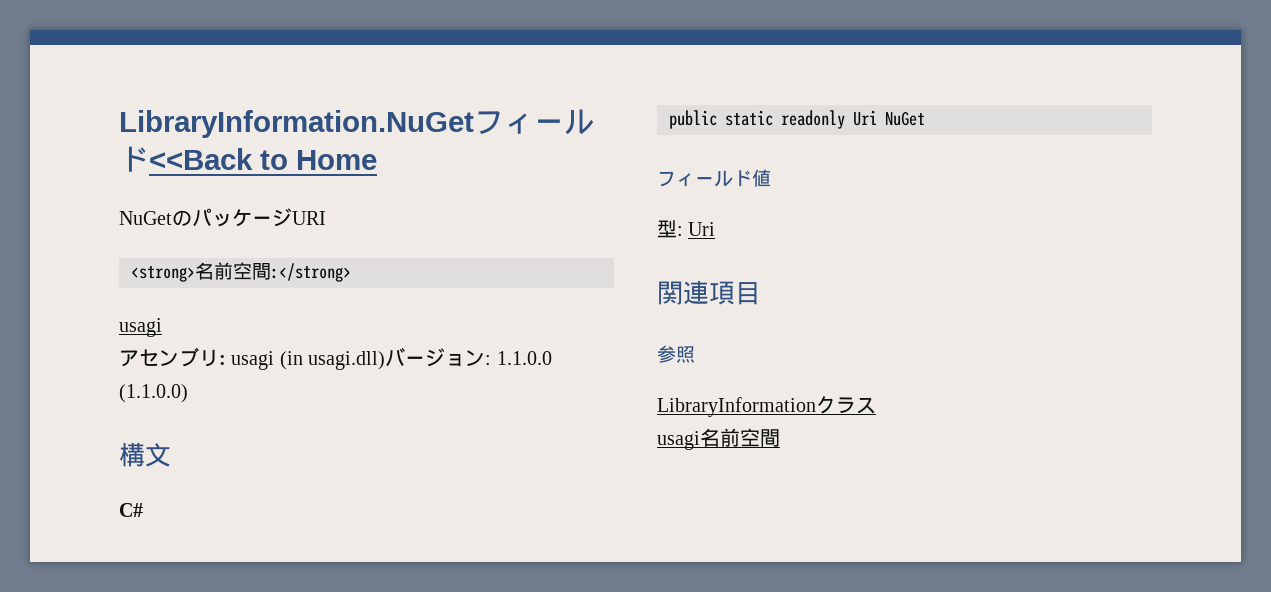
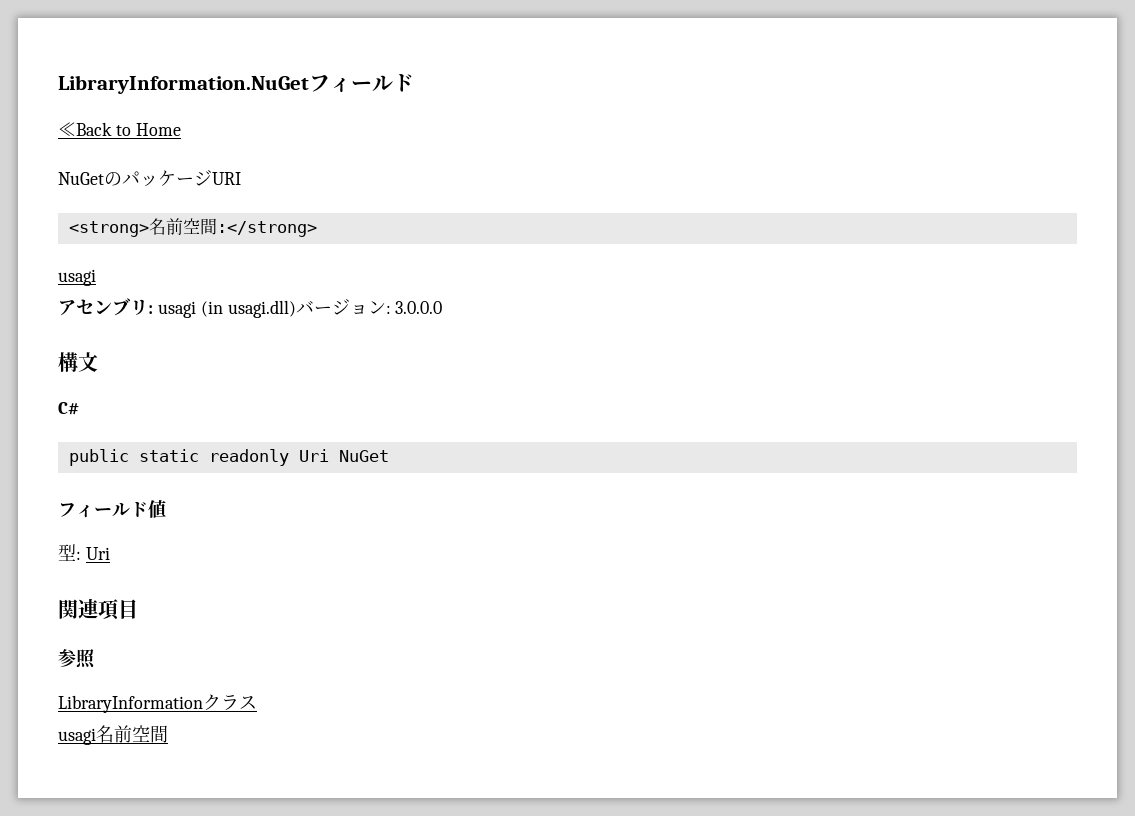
- LibraryInformation.NuGetフィールド<<Back to Home
+ LibraryInformation.NuGetフィールド
+ ≪Back to Home
- アセンブリ: usagi (in usagi.dll)バージョン: 1.1.0.0 (1.1.0.0)
+ アセンブリ: usagi (in usagi.dll)バージョン: 3.0.0.0

